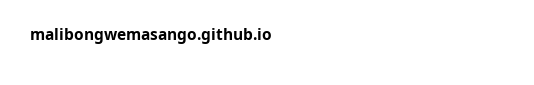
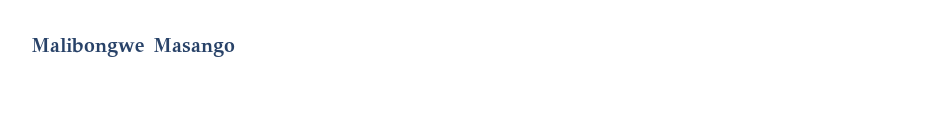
- malibongwemasango.github.io
+ Malibongwe Masango

